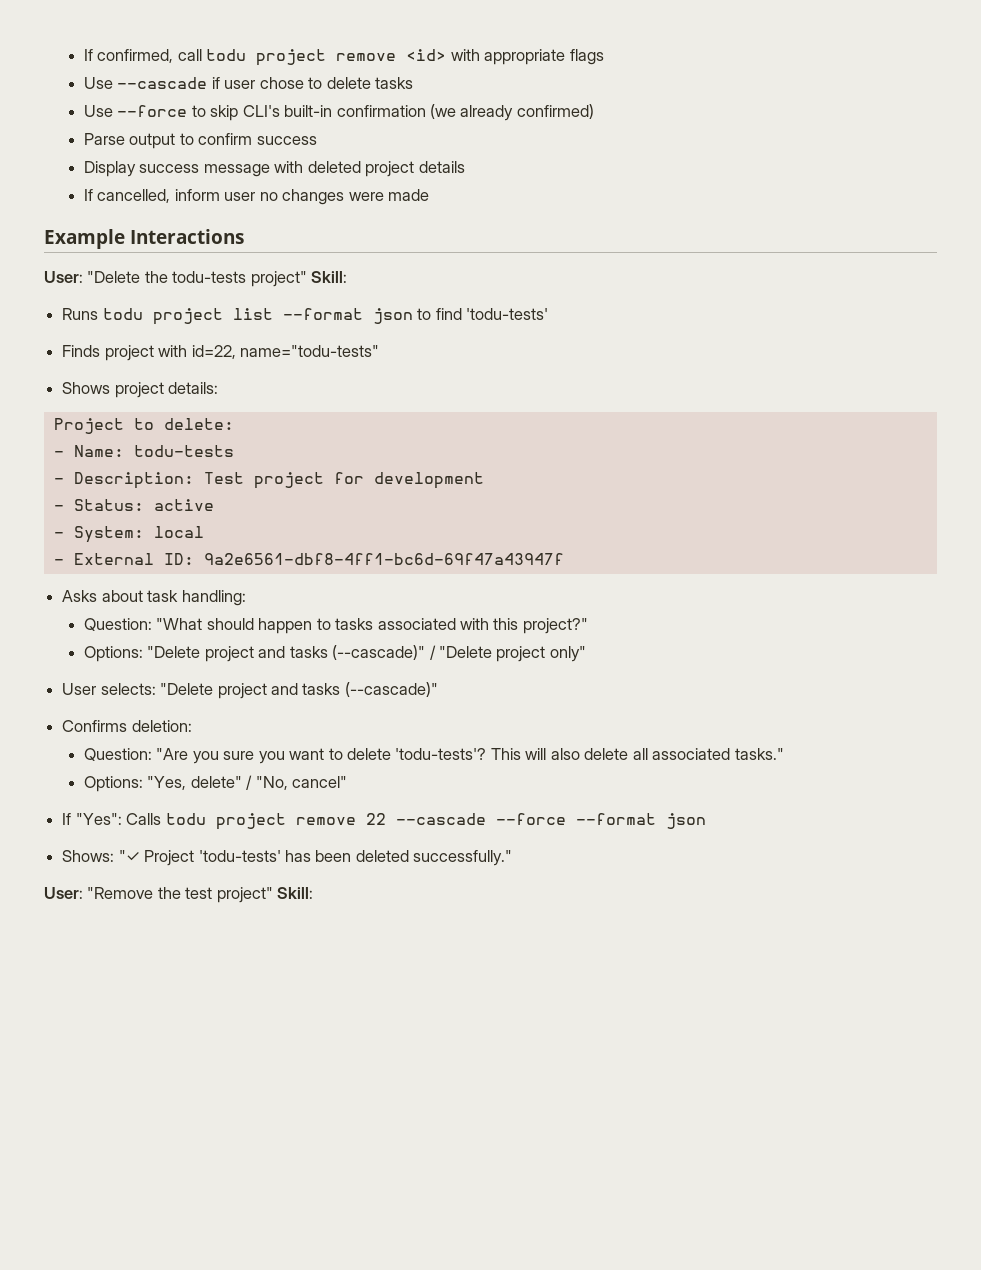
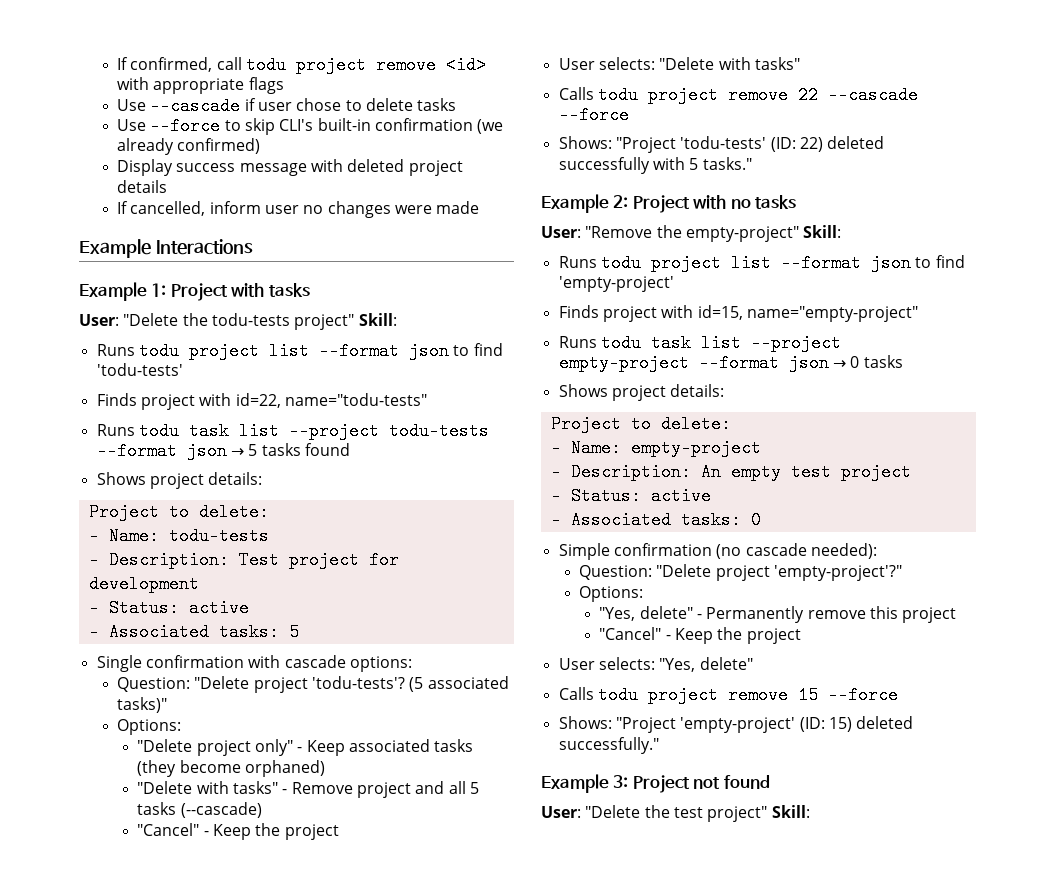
- Parse output to confirm success
+ Example 1: Project with tasks
+ Runs todu task list --project todu-tests --format json → 5 tasks found
- - System: local
- - External ID: 9a2e6561-dbf8-4ff1-bc6d-69f47a43947f
- Asks about task handling:
- Question: "What should happen to tasks associated with this project?"
- Options: "Delete project and tasks (--cascade)" / "Delete project only"
- User selects: "Delete project and tasks (--cascade)"
- Confirms deletion:
- Question: "Are you sure you want to delete 'todu-tests'? This will also delete all associated tasks."
- Options: "Yes, delete" / "No, cancel"
- If "Yes": Calls todu project remove 22 --cascade --force --format json
- Shows: "✓ Project 'todu-tests' has been deleted successfully."
- User: "Remove the test project" Skill:
+ - Associated tasks: 5
+ Single confirmation with cascade options:
+ Question: "Delete project 'todu-tests'? (5 associated tasks)"
+ Options:
+ "Delete project only" - Keep associated tasks (they become orphaned)
+ "Delete with tasks" - Remove project and all 5 tasks (--cascade)
+ "Cancel" - Keep the project
+ User selects: "Delete with tasks"
+ Calls todu project remove 22 --cascade --force
+ Shows: "Project 'todu-tests' (ID: 22) deleted successfully with 5 tasks."
+ Example 2: Project with no tasks
+ User: "Remove the empty-project" Skill:
+ Runs todu project list --format json to find 'empty-project'
+ Finds project with id=15, name="empty-project"
+ Runs todu task list --project empty-project --format json → 0 tasks
+ Shows project details:
+ Project to delete:
+ - Name: empty-project
+ - Description: An empty test project
+ - Status: active
+ - Associated tasks: 0
+ Simple confirmation (no cascade needed):
+ Question: "Delete project 'empty-project'?"
+ Options:
+ "Yes, delete" - Permanently remove this project
+ "Cancel" - Keep the project
+ User selects: "Yes, delete"
+ Calls todu project remove 15 --force
+ Shows: "Project 'empty-project' (ID: 15) deleted successfully."
+ Example 3: Project not found
+ User: "Delete the test project" Skill:

